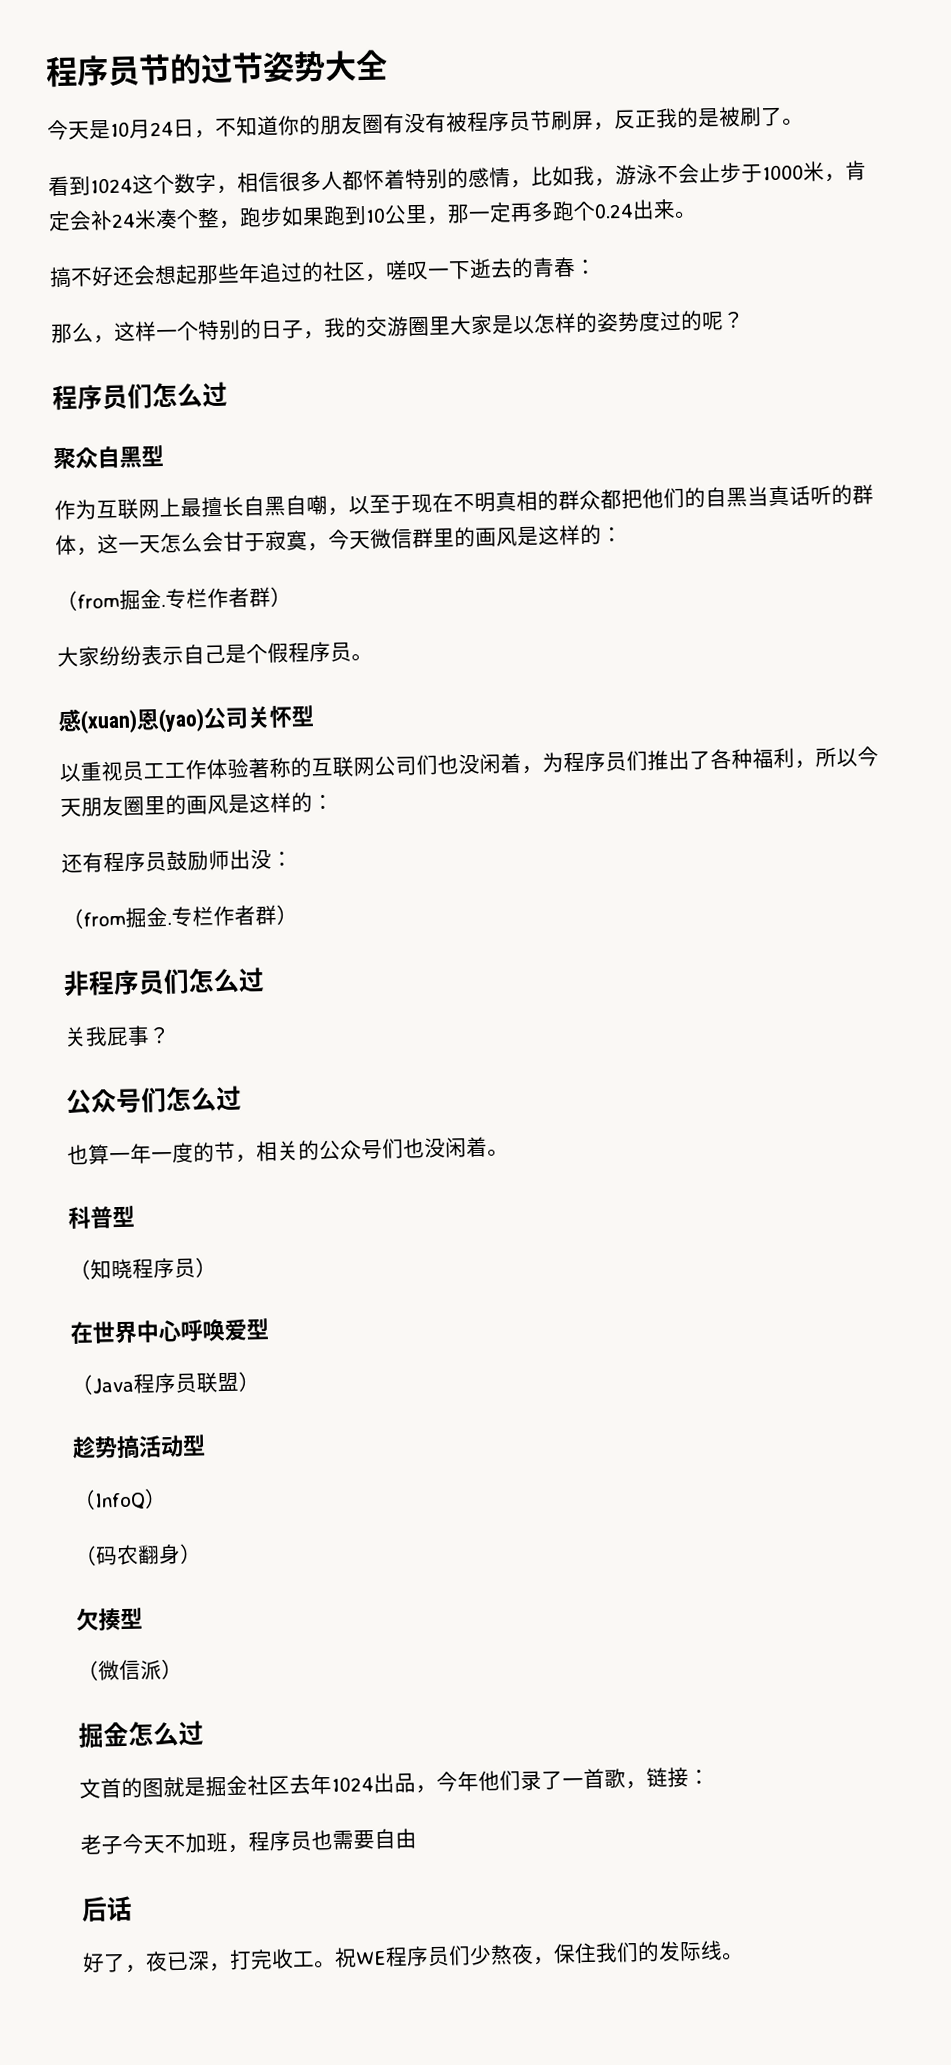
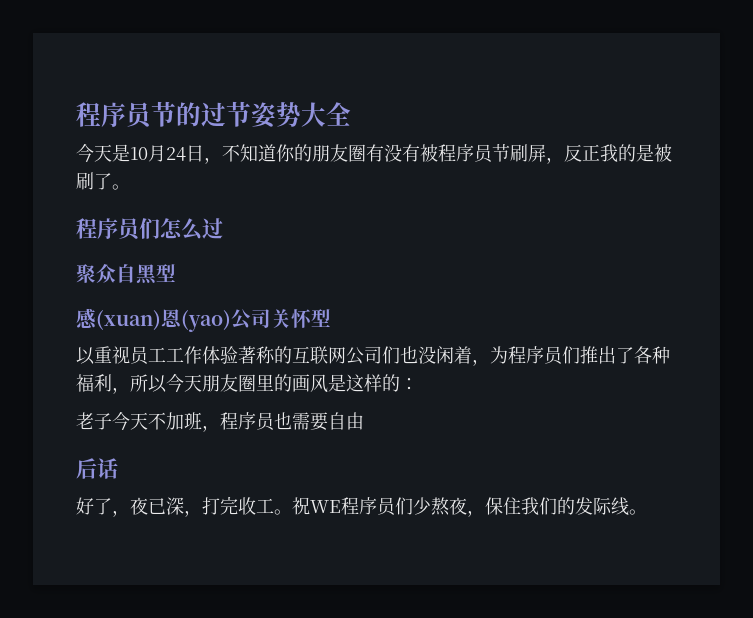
- 看到1024这个数字，相信很多人都怀着特别的感情，比如我，游泳不会止步于1000米，肯定会补24米凑个整，跑步如果跑到10公里，那一定再多跑个0.24出来。
- 搞不好还会想起那些年追过的社区，嗟叹一下逝去的青春：
- 那么，这样一个特别的日子，我的交游圈里大家是以怎样的姿势度过的呢？
- 作为互联网上最擅长自黑自嘲，以至于现在不明真相的群众都把他们的自黑当真话听的群体，这一天怎么会甘于寂寞，今天微信群里的画风是这样的：
- （from掘金.专栏作者群）
- 大家纷纷表示自己是个假程序员。
- 还有程序员鼓励师出没：
- （from掘金.专栏作者群）
- 非程序员们怎么过
- 关我屁事？
- 公众号们怎么过
- 也算一年一度的节，相关的公众号们也没闲着。
- 科普型
- （知晓程序员）
- 在世界中心呼唤爱型
- （Java程序员联盟）
- 趁势搞活动型
- （InfoQ）
- （码农翻身）
- 欠揍型
- （微信派）
- 掘金怎么过
- 文首的图就是掘金社区去年1024出品，今年他们录了一首歌，链接：

